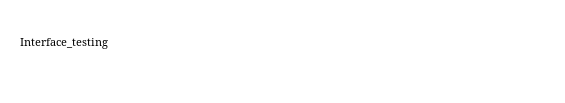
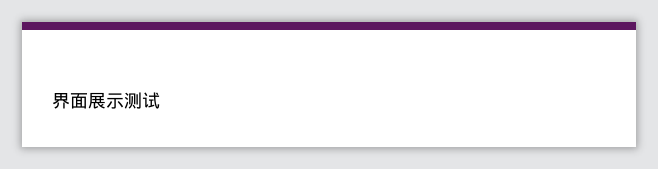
- Interface_testing
+ 界面展示测试

